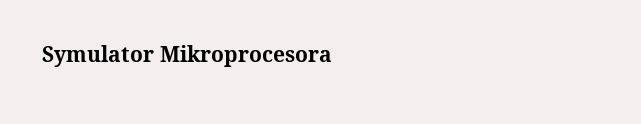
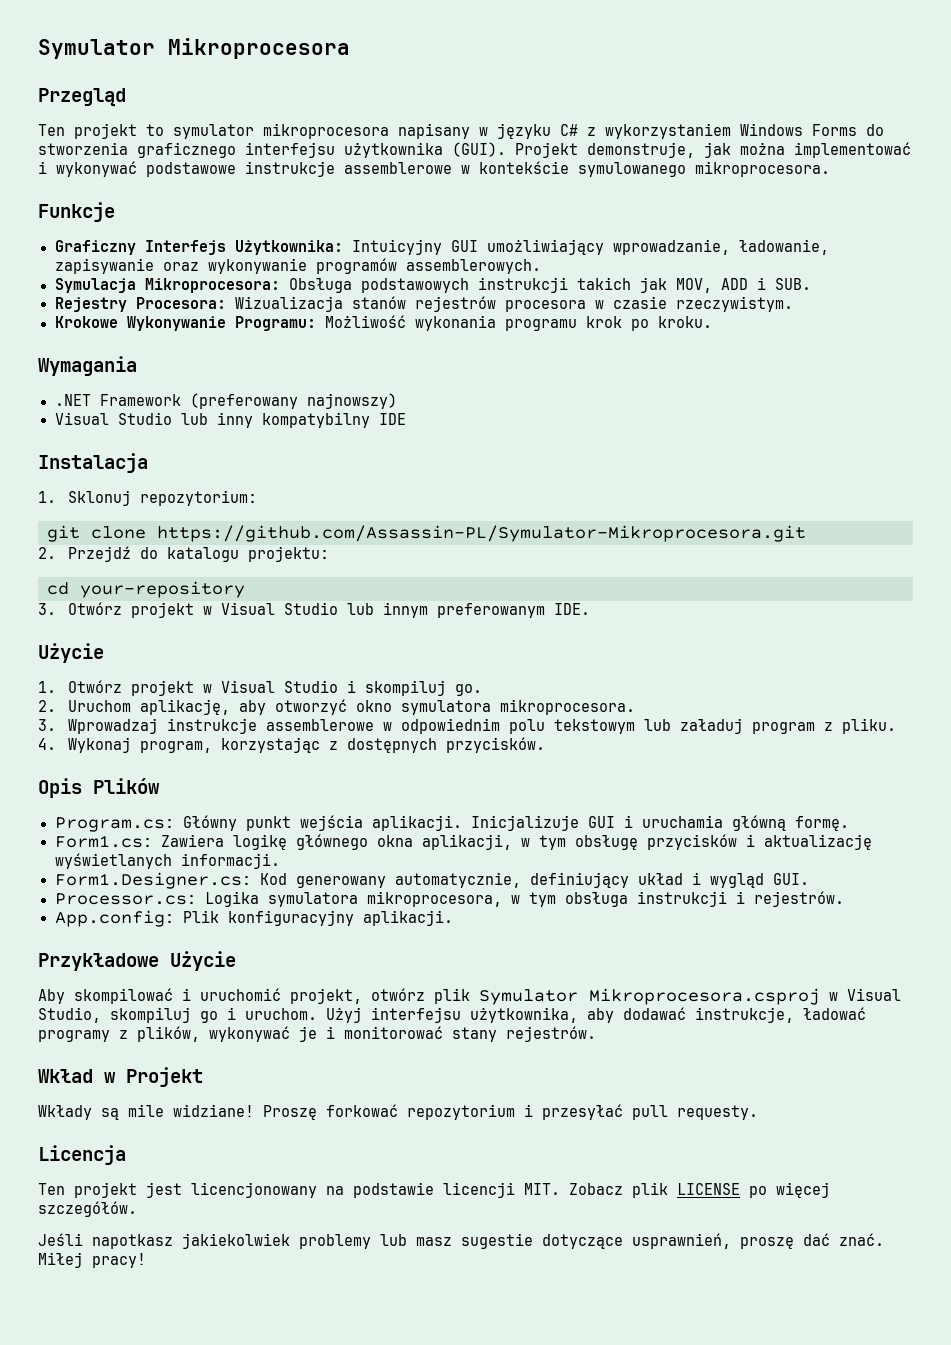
+ Przegląd
+ Ten projekt to symulator mikroprocesora napisany w języku C# z wykorzystaniem Windows Forms do stworzenia graficznego interfejsu użytkownika (GUI). Projekt demonstruje, jak można implementować i wykonywać podstawowe instrukcje assemblerowe w kontekście symulowanego mikroprocesora.
+ Funkcje
+ Graficzny Interfejs Użytkownika: Intuicyjny GUI umożliwiający wprowadzanie, ładowanie, zapisywanie oraz wykonywanie programów assemblerowych.
+ Symulacja Mikroprocesora: Obsługa podstawowych instrukcji takich jak MOV, ADD i SUB.
+ Rejestry Procesora: Wizualizacja stanów rejestrów procesora w czasie rzeczywistym.
+ Krokowe Wykonywanie Programu: Możliwość wykonania programu krok po kroku.
+ Wymagania
+ .NET Framework (preferowany najnowszy)
+ Visual Studio lub inny kompatybilny IDE
+ Instalacja
+ 1. Sklonuj repozytorium:
+ git clone https://github.com/Assassin-PL/Symulator-Mikroprocesora.git
+ 2. Przejdź do katalogu projektu:
+ cd your-repository
+ 3. Otwórz projekt w Visual Studio lub innym preferowanym IDE.
+ Użycie
+ 1. Otwórz projekt w Visual Studio i skompiluj go.
+ 2. Uruchom aplikację, aby otworzyć okno symulatora mikroprocesora.
+ 3. Wprowadzaj instrukcje assemblerowe w odpowiednim polu tekstowym lub załaduj program z pliku.
+ 4. Wykonaj program, korzystając z dostępnych przycisków.
+ Opis Plików
+ Program.cs: Główny punkt wejścia aplikacji. Inicjalizuje GUI i uruchamia główną formę.
+ Form1.cs: Zawiera logikę głównego okna aplikacji, w tym obsługę przycisków i aktualizację wyświetlanych informacji.
+ Form1.Designer.cs: Kod generowany automatycznie, definiujący układ i wygląd GUI.
+ Processor.cs: Logika symulatora mikroprocesora, w tym obsługa instrukcji i rejestrów.
+ App.config: Plik konfiguracyjny aplikacji.
+ Przykładowe Użycie
+ Aby skompilować i uruchomić projekt, otwórz plik Symulator Mikroprocesora.csproj w Visual Studio, skompiluj go i uruchom. Użyj interfejsu użytkownika, aby dodawać instrukcje, ładować programy z plików, wykonywać je i monitorować stany rejestrów.
+ Wkład w Projekt
+ Wkłady są mile widziane! Proszę forkować repozytorium i przesyłać pull requesty.
+ Licencja
+ Ten projekt jest licencjonowany na podstawie licencji MIT. Zobacz plik LICENSE po więcej szczegółów.
+ Jeśli napotkasz jakiekolwiek problemy lub masz sugestie dotyczące usprawnień, proszę dać znać. Miłej pracy!

